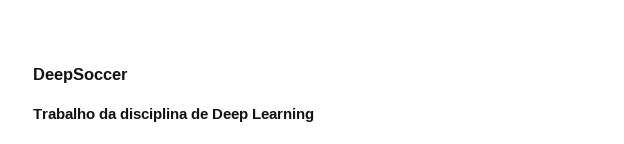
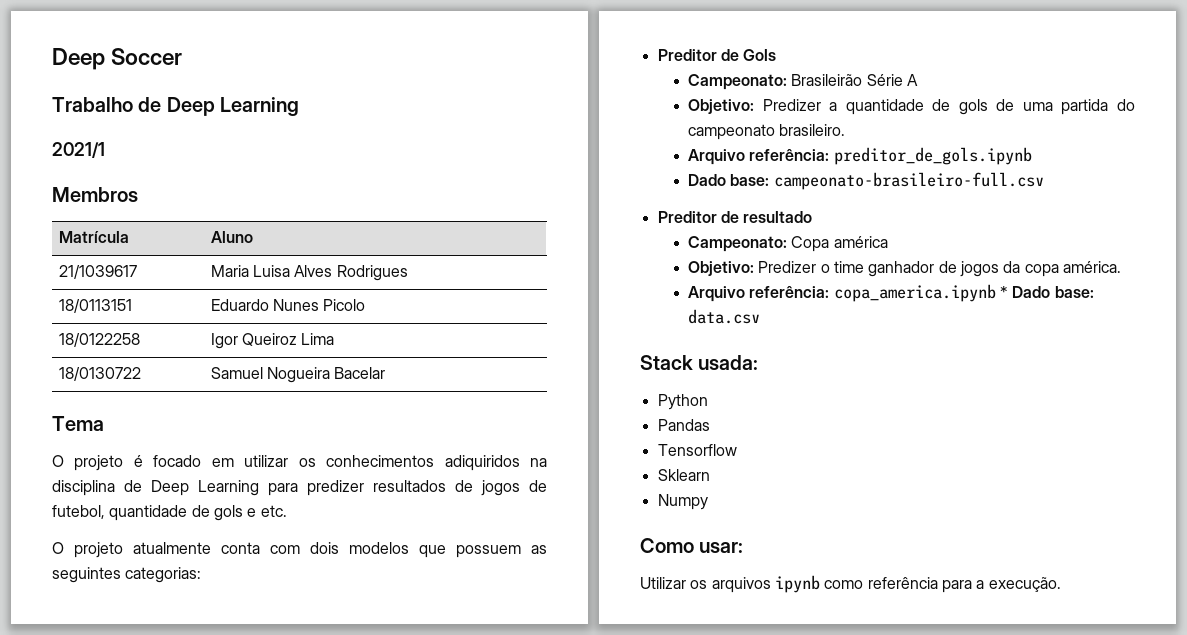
- DeepSoccer
+ Deep Soccer
- Trabalho da disciplina de Deep Learning
+ Trabalho de Deep Learning
+ 2021/1
+ Membros
+ Matrícula | Aluno
+ 21/1039617 | Maria Luisa Alves Rodrigues
+ 18/0113151 | Eduardo Nunes Picolo
+ 18/0122258 | Igor Queiroz Lima
+ 18/0130722 | Samuel Nogueira Bacelar
+ Tema
+ O projeto é focado em utilizar os conhecimentos adiquiridos na disciplina de Deep Learning para predizer resultados de jogos de futebol, quantidade de gols e etc.
+ O projeto atualmente conta com dois modelos que possuem as seguintes categorias:
+ Preditor de Gols
+ Campeonato: Brasileirão Série A
+ Objetivo: Predizer a quantidade de gols de uma partida do campeonato brasileiro.
+ Arquivo referência: preditor_de_gols.ipynb
+ Dado base: campeonato-brasileiro-full.csv
+ Preditor de resultado
+ Campeonato: Copa américa
+ Objetivo: Predizer o time ganhador de jogos da copa américa.
+ Arquivo referência: copa_america.ipynb * Dado base: data.csv
+ Stack usada:
+ Python
+ Pandas
+ Tensorflow
+ Sklearn
+ Numpy
+ Como usar:
+ Utilizar os arquivos ipynb como referência para a execução.

